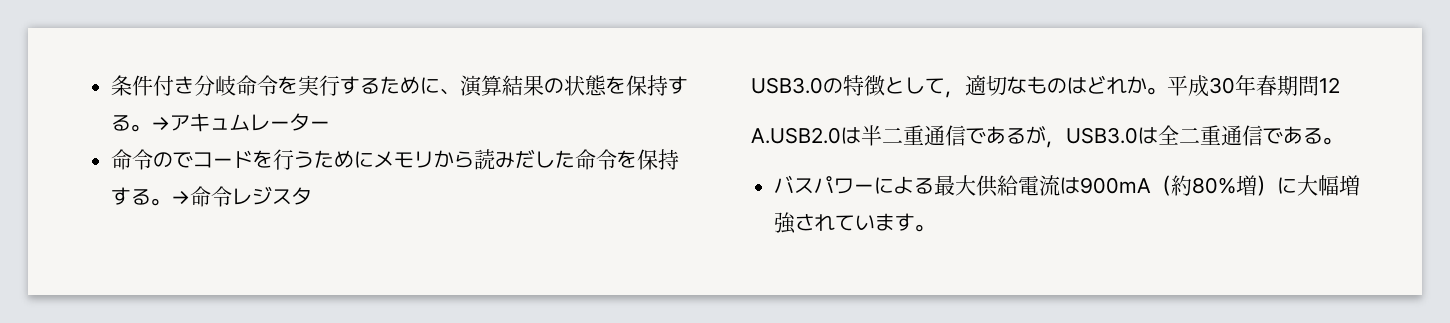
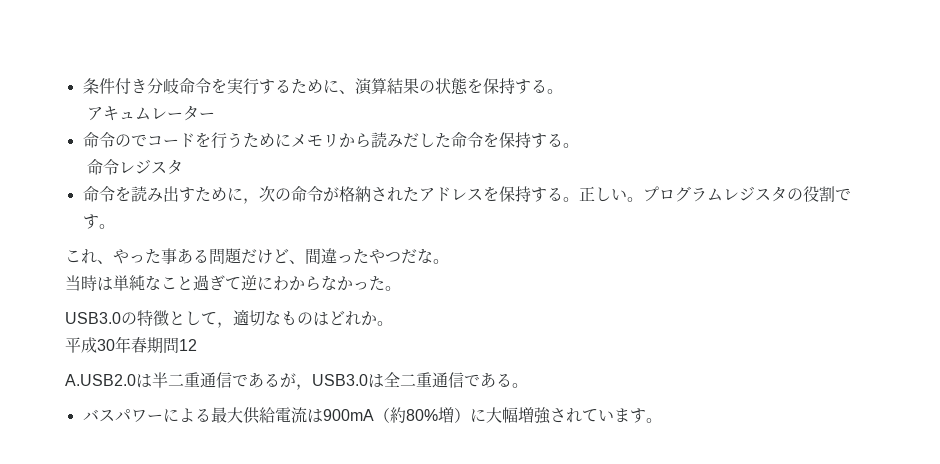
- 条件付き分岐命令を実行するために、演算結果の状態を保持する。→アキュムレーター
+ 条件付き分岐命令を実行するために、演算結果の状態を保持する。
+ アキュムレーター
- 命令のでコードを行うためにメモリから読みだした命令を保持する。→命令レジスタ
+ 命令のでコードを行うためにメモリから読みだした命令を保持する。
+ 命令レジスタ
+ 命令を読み出すために，次の命令が格納されたアドレスを保持する。正しい。プログラムレジスタの役割です。
+ これ、やった事ある問題だけど、間違ったやつだな。
+ 当時は単純なこと過ぎて逆にわからなかった。
- USB3.0の特徴として，適切なものはどれか。平成30年春期問12
+ USB3.0の特徴として，適切なものはどれか。
+ 平成30年春期問12

